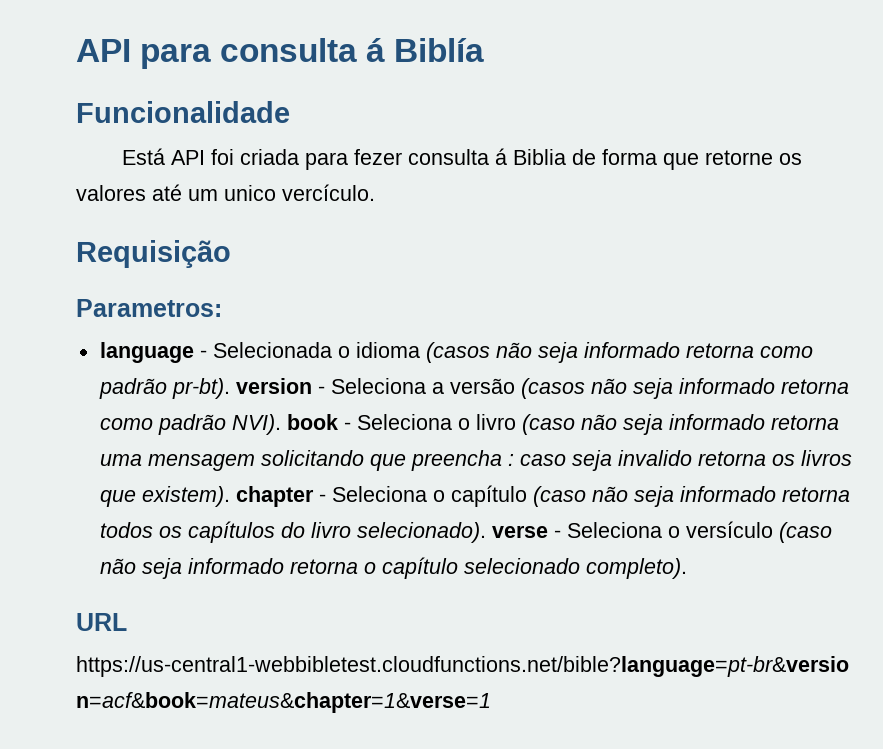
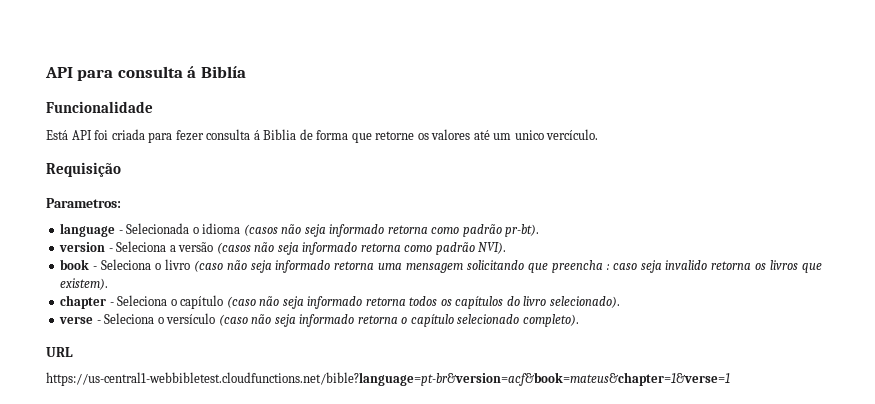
- language - Selecionada o idioma (casos não seja informado retorna como padrão pr-bt). version - Seleciona a versão (casos não seja informado retorna como padrão NVI). book - Seleciona o livro (caso não seja informado retorna uma mensagem solicitando que preencha :
+ language - Selecionada o idioma (casos não seja informado retorna como padrão pr-bt).
+ version - Seleciona a versão (casos não seja informado retorna como padrão NVI).
+ book - Seleciona o livro (caso não seja informado retorna uma mensagem solicitando que preencha :
- caso seja invalido retorna os livros que existem). chapter - Seleciona o capítulo (caso não seja informado retorna todos os capítulos do livro selecionado). verse - Seleciona o versículo (caso não seja informado retorna o capítulo selecionado completo).
+ caso seja invalido retorna os livros que existem).
+ chapter - Seleciona o capítulo (caso não seja informado retorna todos os capítulos do livro selecionado).
+ verse - Seleciona o versículo (caso não seja informado retorna o capítulo selecionado completo).

